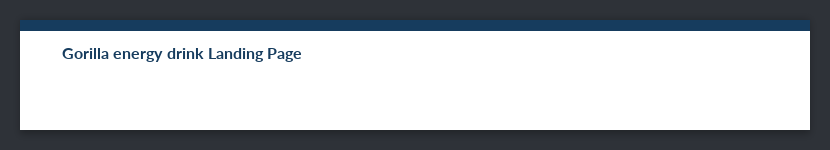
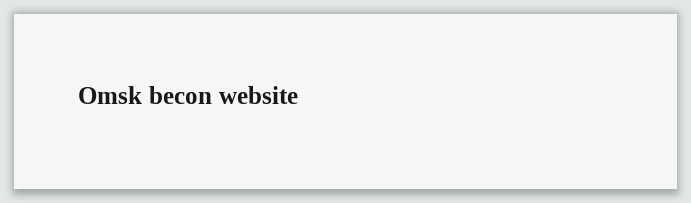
- Gorilla energy drink Landing Page
+ Omsk becon website

